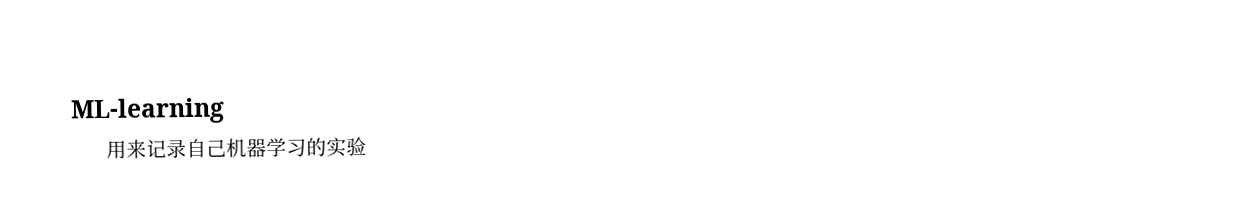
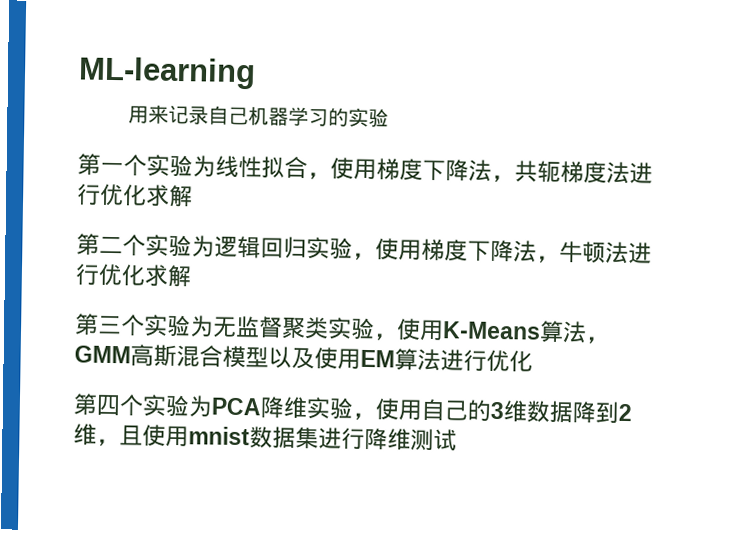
+ 第一个实验为线性拟合，使用梯度下降法，共轭梯度法进行优化求解
+ 第二个实验为逻辑回归实验，使用梯度下降法，牛顿法进行优化求解
+ 第三个实验为无监督聚类实验，使用K-Means算法，GMM高斯混合模型以及使用EM算法进行优化
+ 第四个实验为PCA降维实验，使用自己的3维数据降到2维，且使用mnist数据集进行降维测试

